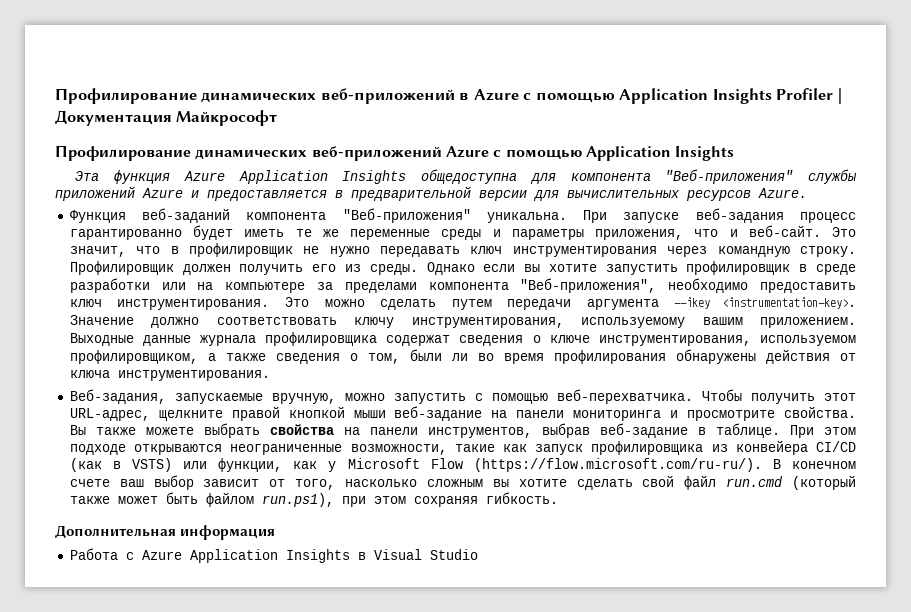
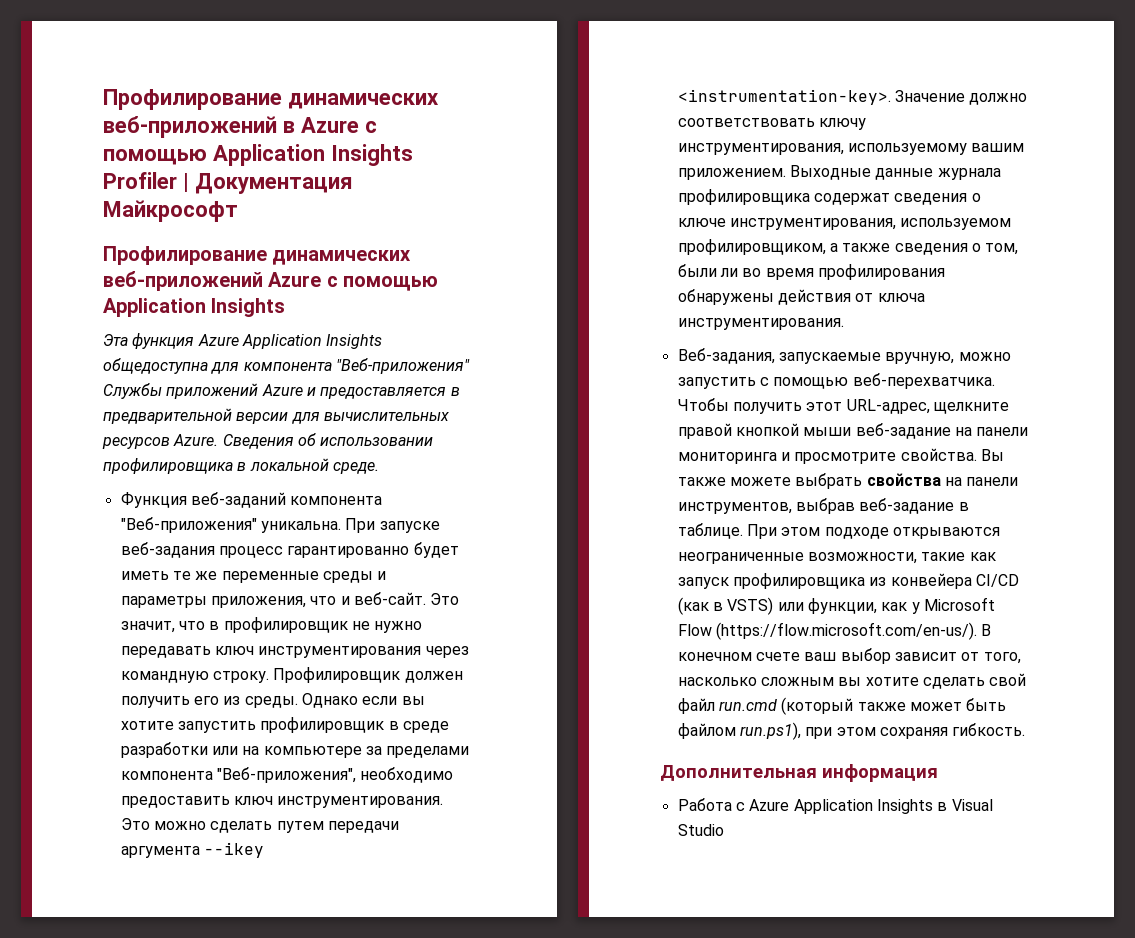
- Эта функция Azure Application Insights общедоступна для компонента "Веб-приложения" службы приложений Azure и предоставляется в предварительной версии для вычислительных ресурсов Azure.
+ Эта функция Azure Application Insights общедоступна для компонента "Веб-приложения" Службы приложений Azure и предоставляется в предварительной версии для вычислительных ресурсов Azure. Сведения об использовании профилировщика в локальной среде.
- При этом подходе открываются неограниченные возможности, такие как запуск профилировщика из конвейера CI/CD (как в VSTS) или функции, как у Microsoft Flow (https://flow.microsoft.com/ru-ru/). В конечном счете ваш выбор зависит от того, насколько сложным вы хотите сделать свой файл run.cmd (который также может быть файлом run.ps1), при этом сохраняя гибкость.
+ При этом подходе открываются неограниченные возможности, такие как запуск профилировщика из конвейера CI/CD (как в VSTS) или функции, как у Microsoft Flow (https://flow.microsoft.com/en-us/). В конечном счете ваш выбор зависит от того, насколько сложным вы хотите сделать свой файл run.cmd (который также может быть файлом run.ps1), при этом сохраняя гибкость.

